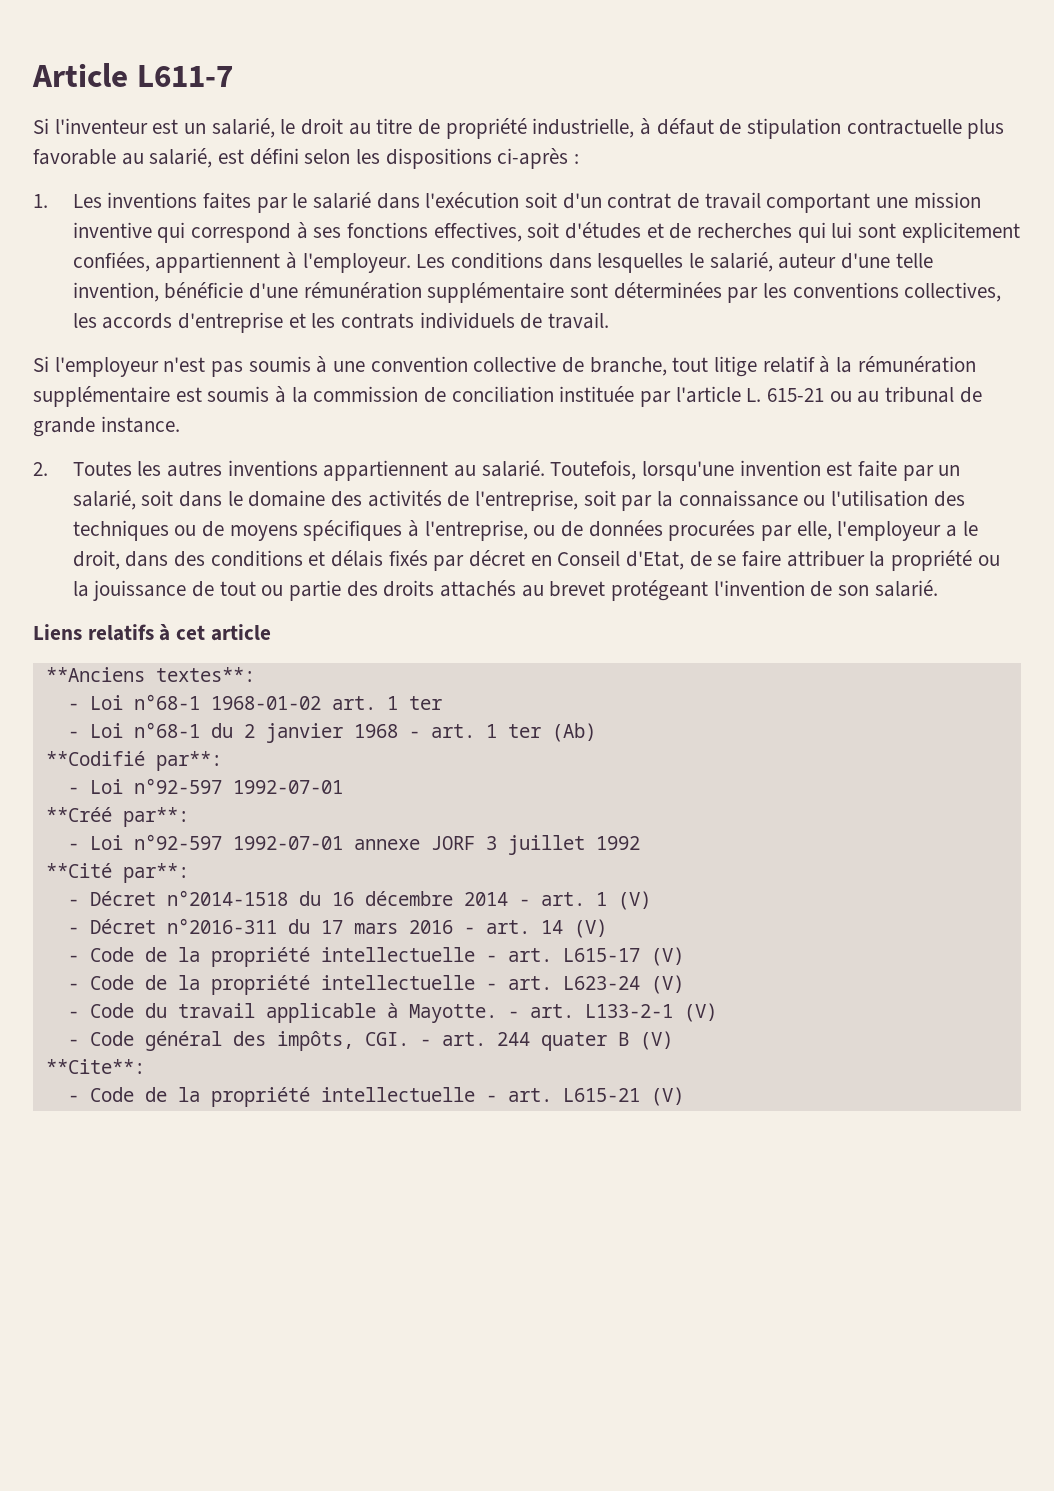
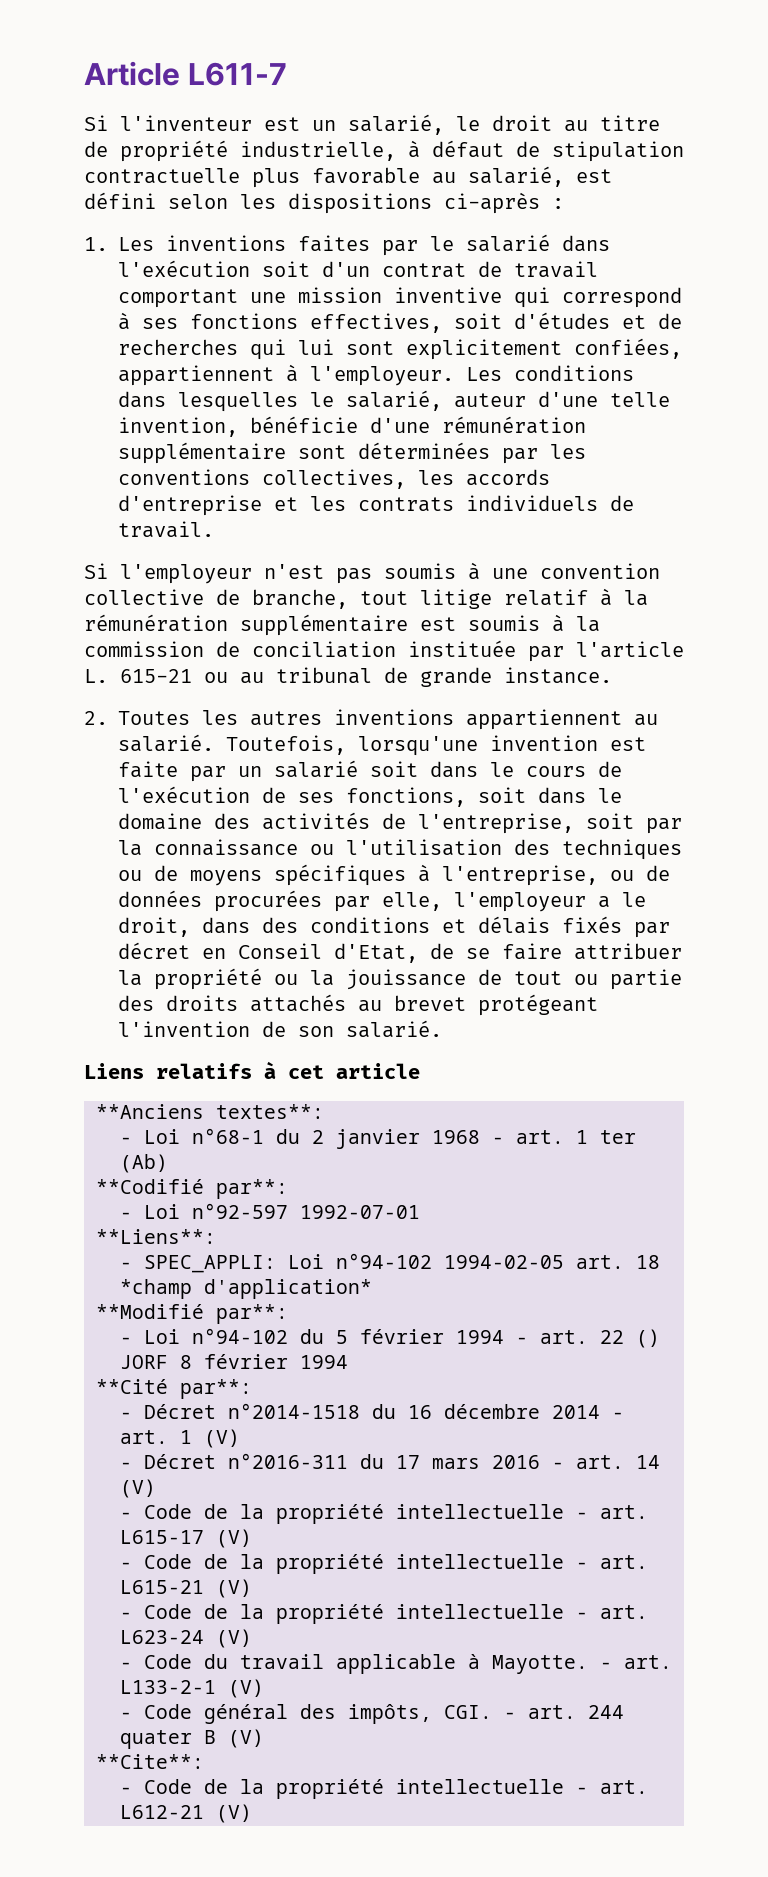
- Toutefois, lorsqu'une invention est faite par un salarié, soit dans le domaine des activités de l'entreprise, soit par la connaissance ou l'utilisation des techniques ou de moyens spécifiques à l'entreprise, ou de données procurées par elle, l'employeur a le droit, dans des conditions et délais fixés par décret en Conseil d'Etat, de se faire attribuer la propriété ou la jouissance de tout ou partie des droits attachés au brevet protégeant l'invention de son salarié.
+ Toutefois, lorsqu'une invention est faite par un salarié soit dans le cours de l'exécution de ses fonctions, soit dans le domaine des activités de l'entreprise, soit par la connaissance ou l'utilisation des techniques ou de moyens spécifiques à l'entreprise, ou de données procurées par elle, l'employeur a le droit, dans des conditions et délais fixés par décret en Conseil d'Etat, de se faire attribuer la propriété ou la jouissance de tout ou partie des droits attachés au brevet protégeant l'invention de son salarié.
- - Loi n°68-1 1968-01-02 art. 1 ter
- **Créé par**:
- - Loi n°92-597 1992-07-01 annexe JORF 3 juillet 1992
+ **Liens**:
+ - SPEC_APPLI: Loi n°94-102 1994-02-05 art. 18 *champ d'application*
+ **Modifié par**:
+ - Loi n°94-102 du 5 février 1994 - art. 22 () JORF 8 février 1994
+ - Code de la propriété intellectuelle - art. L615-21 (V)
- - Code de la propriété intellectuelle - art. L615-21 (V)
+ - Code de la propriété intellectuelle - art. L612-21 (V)

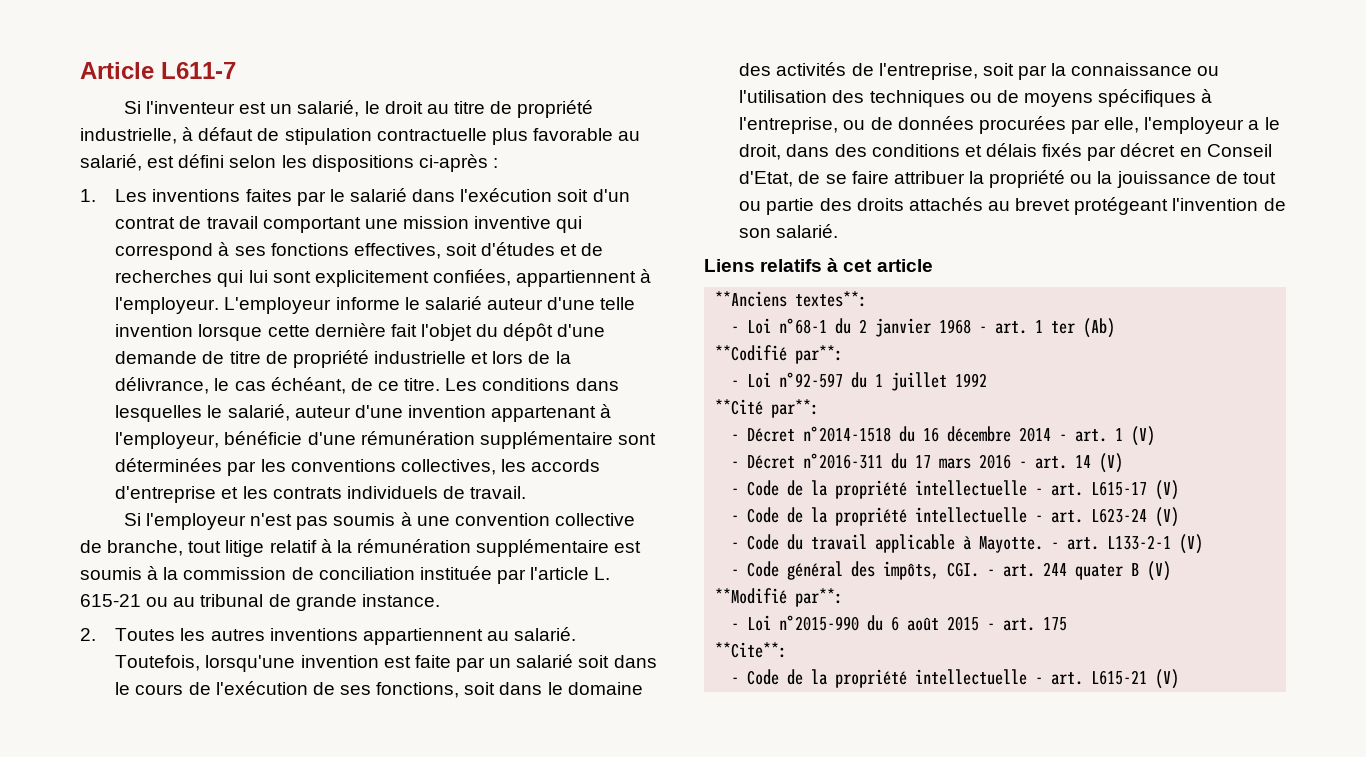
+ L'employeur informe le salarié auteur d'une telle invention lorsque cette dernière fait l'objet du dépôt d'une demande de titre de propriété industrielle et lors de la délivrance, le cas échéant, de ce titre.
- Les conditions dans lesquelles le salarié, auteur d'une telle invention, bénéficie d'une rémunération supplémentaire sont déterminées par les conventions collectives, les accords d'entreprise et les contrats individuels de travail.
+ Les conditions dans lesquelles le salarié, auteur d'une invention appartenant à l'employeur, bénéficie d'une rémunération supplémentaire sont déterminées par les conventions collectives, les accords d'entreprise et les contrats individuels de travail.
- - Loi n°92-597 1992-07-01
- **Liens**:
- - SPEC_APPLI: Loi n°94-102 1994-02-05 art. 18 *champ d'application*
- **Modifié par**:
- - Loi n°94-102 du 5 février 1994 - art. 22 () JORF 8 février 1994
+ - Loi n°92-597 du 1 juillet 1992
- - Code de la propriété intellectuelle - art. L615-21 (V)
+ **Modifié par**:
+ - Loi n°2015-990 du 6 août 2015 - art. 175
- - Code de la propriété intellectuelle - art. L612-21 (V)
+ - Code de la propriété intellectuelle - art. L615-21 (V)

